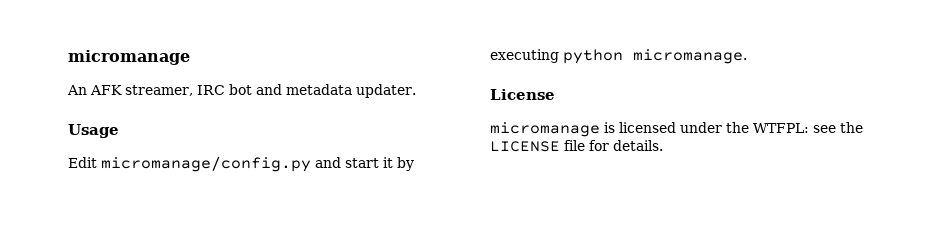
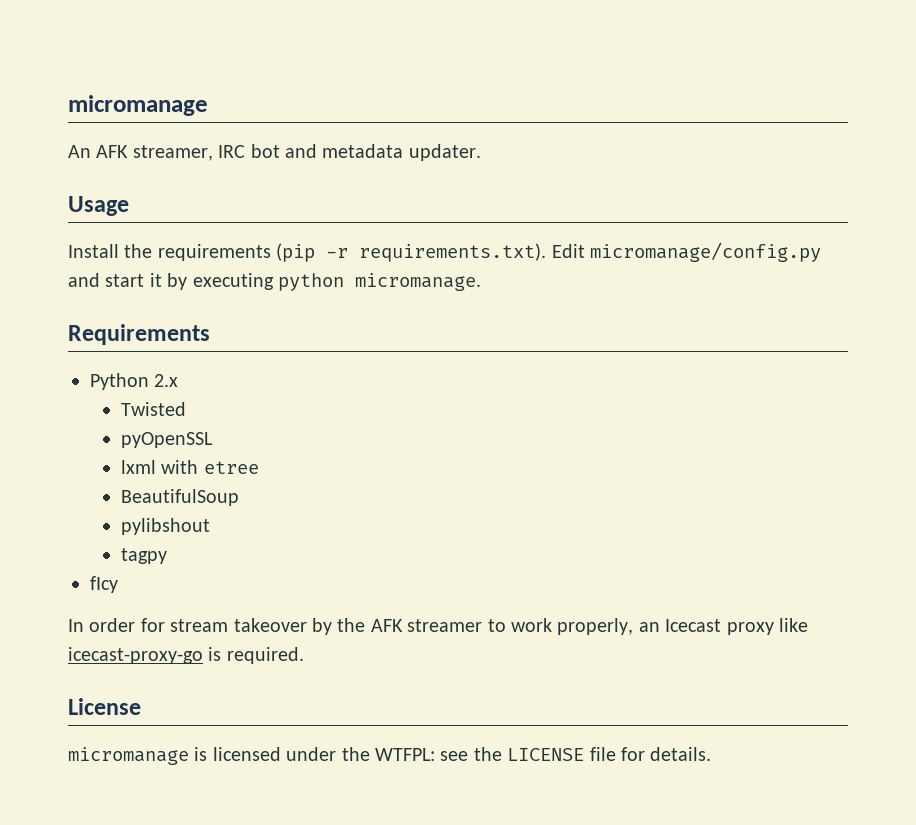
- Edit micromanage/config.py and start it by executing python micromanage.
+ Install the requirements (pip -r requirements.txt). Edit micromanage/config.py and start it by executing python micromanage.
+ Requirements
+ Python 2.x
+ Twisted
+ pyOpenSSL
+ lxml with etree
+ BeautifulSoup
+ pylibshout
+ tagpy
+ fIcy
+ In order for stream takeover by the AFK streamer to work properly, an Icecast proxy like icecast-proxy-go is required.

